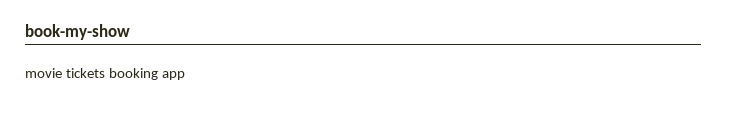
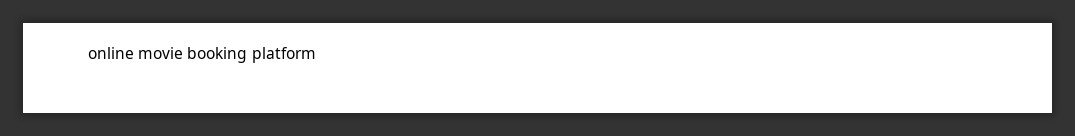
- book-my-show
- movie tickets booking app
+ online movie booking platform

